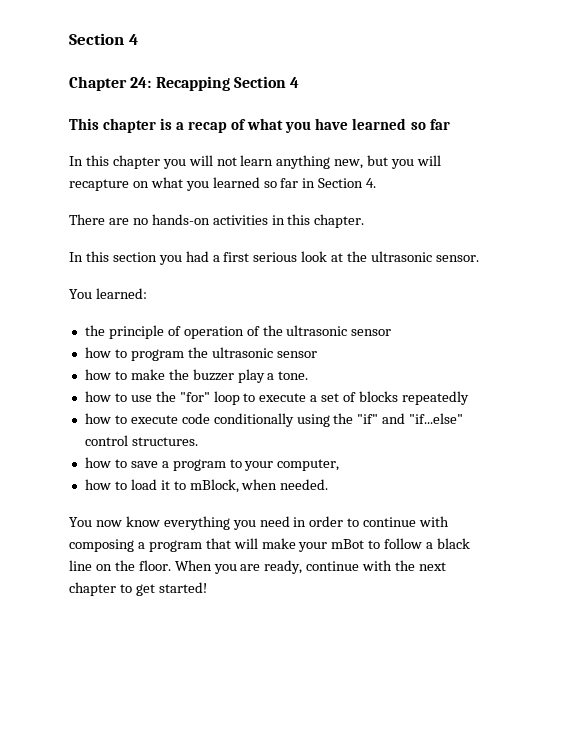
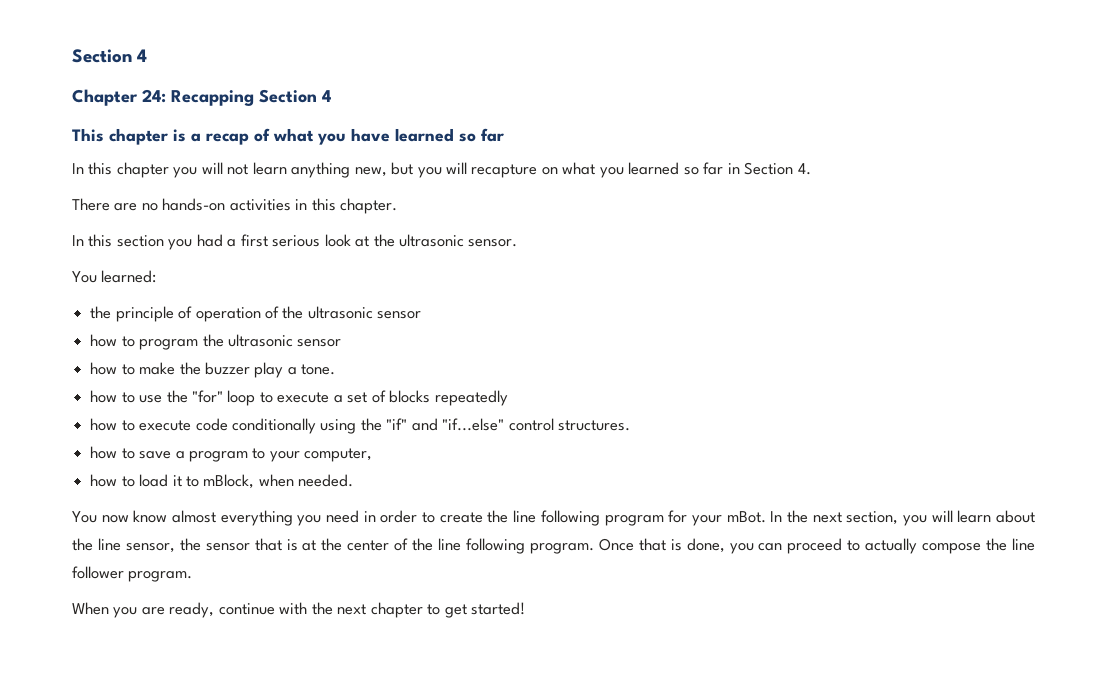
- You now know everything you need in order to continue with composing a program that will make your mBot to follow a black line on the floor. When you are ready, continue with the next chapter to get started!
+ You now know almost everything you need in order to create the line following program for your mBot. In the next section, you will learn about the line sensor, the sensor that is at the center of the line following program. Once that is done, you can proceed to actually compose the line follower program.
+ When you are ready, continue with the next chapter to get started!

